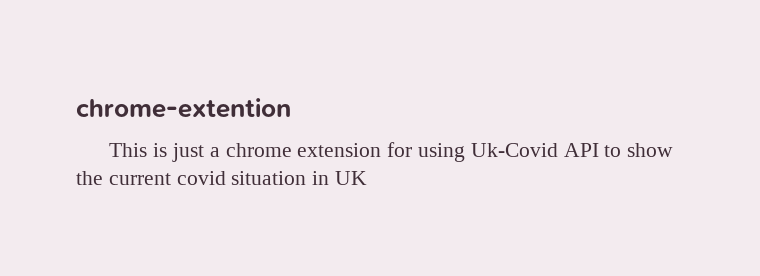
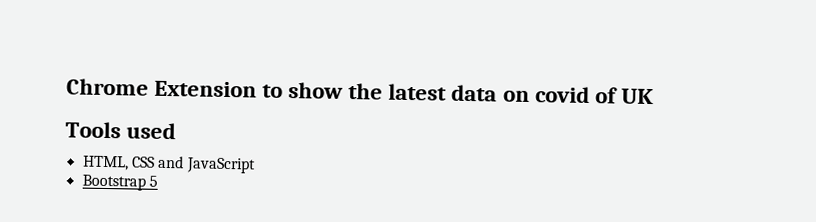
- chrome-extention
- This is just a chrome extension for using Uk-Covid API to show the current covid situation in UK
+ Chrome Extension to show the latest data on covid of UK
+ Tools used
+ HTML, CSS and JavaScript
+ Bootstrap 5

